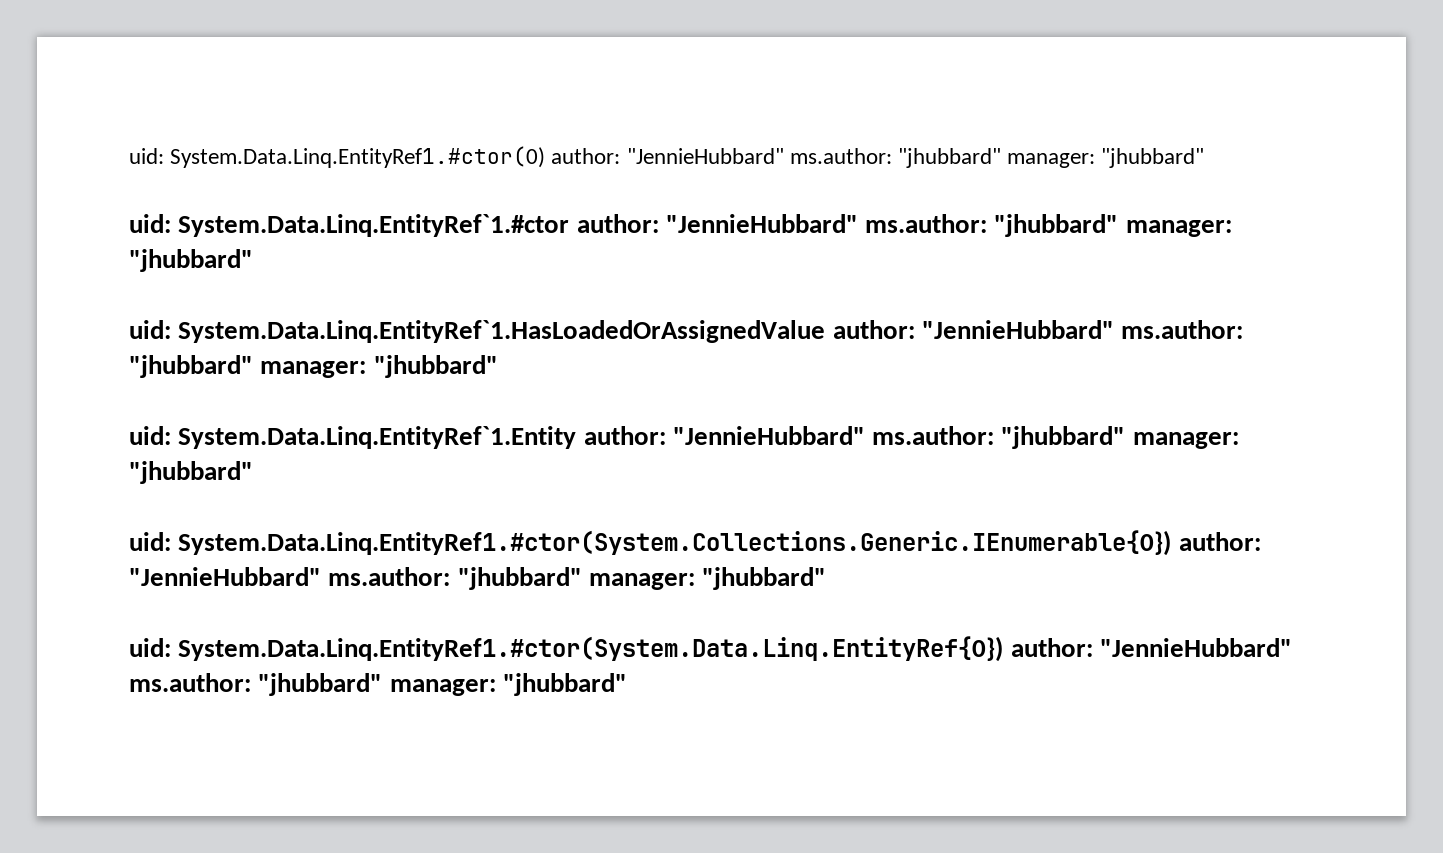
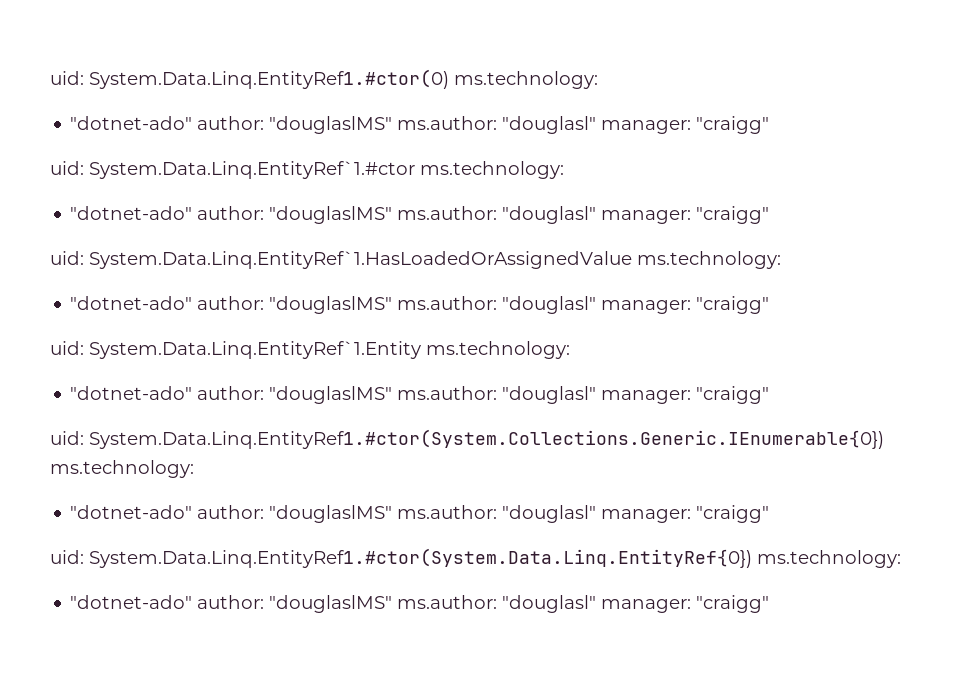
- uid: System.Data.Linq.EntityRef1.#ctor(0) author: "JennieHubbard" ms.author: "jhubbard" manager: "jhubbard"
- uid: System.Data.Linq.EntityRef`1.#ctor author: "JennieHubbard" ms.author: "jhubbard" manager: "jhubbard"
- uid: System.Data.Linq.EntityRef`1.HasLoadedOrAssignedValue author: "JennieHubbard" ms.author: "jhubbard" manager: "jhubbard"
- uid: System.Data.Linq.EntityRef`1.Entity author: "JennieHubbard" ms.author: "jhubbard" manager: "jhubbard"
- uid: System.Data.Linq.EntityRef1.#ctor(System.Collections.Generic.IEnumerable{0}) author: "JennieHubbard" ms.author: "jhubbard" manager: "jhubbard"
- uid: System.Data.Linq.EntityRef1.#ctor(System.Data.Linq.EntityRef{0}) author: "JennieHubbard" ms.author: "jhubbard" manager: "jhubbard"
+ uid: System.Data.Linq.EntityRef1.#ctor(0) ms.technology:
+ "dotnet-ado" author: "douglaslMS" ms.author: "douglasl" manager: "craigg"
+ uid: System.Data.Linq.EntityRef`1.#ctor ms.technology:
+ "dotnet-ado" author: "douglaslMS" ms.author: "douglasl" manager: "craigg"
+ uid: System.Data.Linq.EntityRef`1.HasLoadedOrAssignedValue ms.technology:
+ "dotnet-ado" author: "douglaslMS" ms.author: "douglasl" manager: "craigg"
+ uid: System.Data.Linq.EntityRef`1.Entity ms.technology:
+ "dotnet-ado" author: "douglaslMS" ms.author: "douglasl" manager: "craigg"
+ uid: System.Data.Linq.EntityRef1.#ctor(System.Collections.Generic.IEnumerable{0}) ms.technology:
+ "dotnet-ado" author: "douglaslMS" ms.author: "douglasl" manager: "craigg"
+ uid: System.Data.Linq.EntityRef1.#ctor(System.Data.Linq.EntityRef{0}) ms.technology:
+ "dotnet-ado" author: "douglaslMS" ms.author: "douglasl" manager: "craigg"

